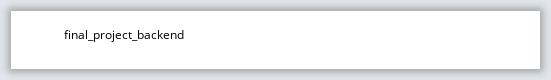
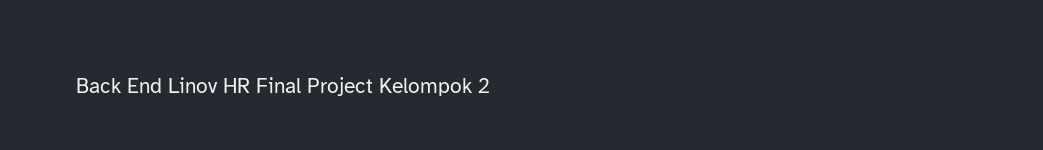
- final_project_backend
+ Back End Linov HR Final Project Kelompok 2

